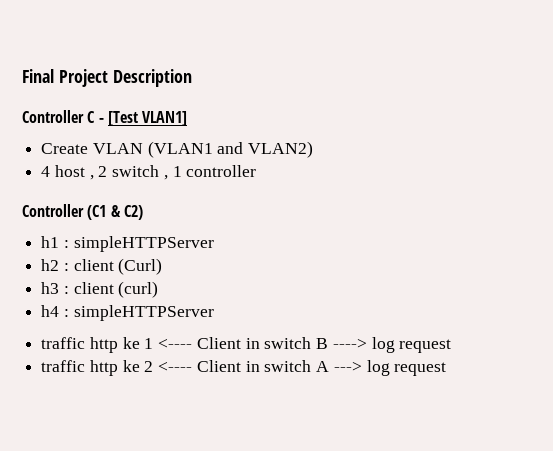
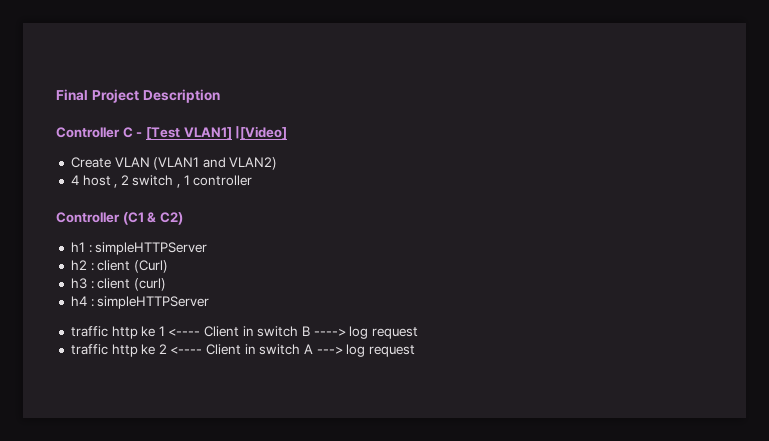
- Controller C - [Test VLAN1]
+ Controller C - [Test VLAN1] |[Video]

